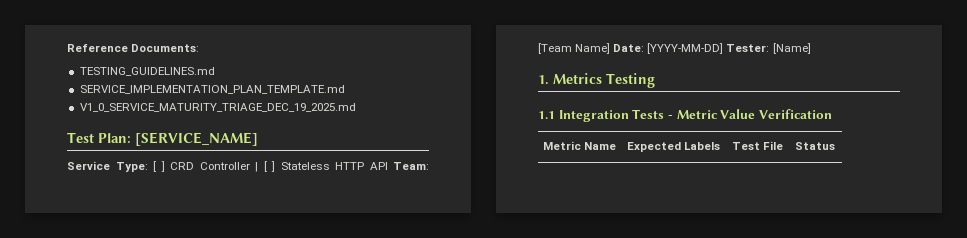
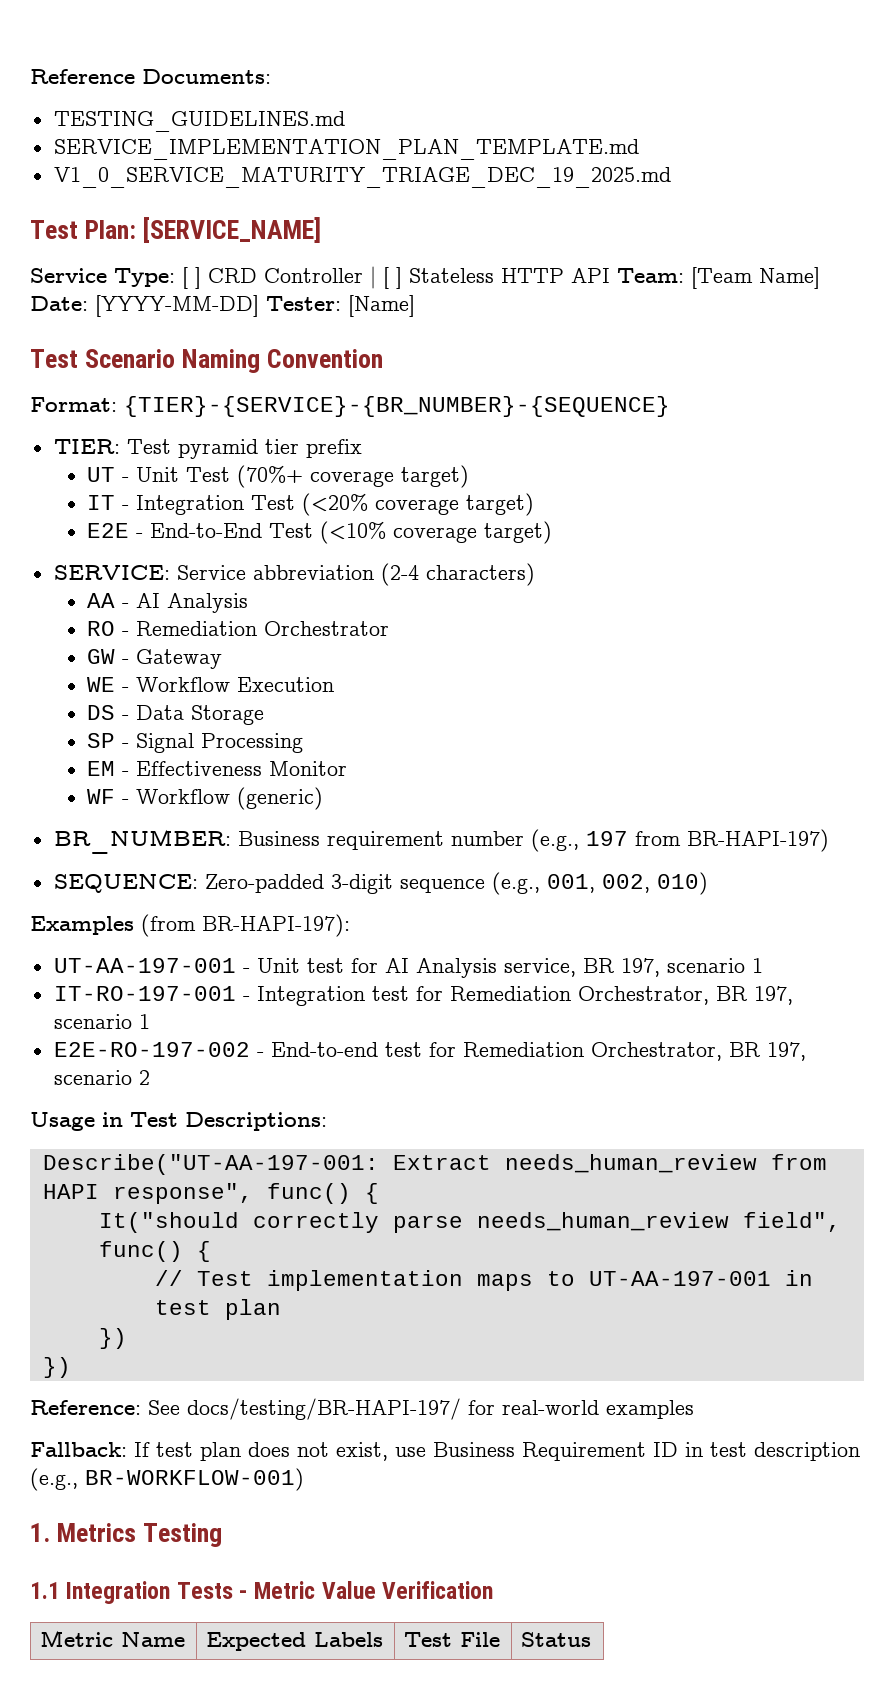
+ Test Scenario Naming Convention
+ Format: {TIER}-{SERVICE}-{BR_NUMBER}-{SEQUENCE}
+ TIER: Test pyramid tier prefix
+ UT - Unit Test (70%+ coverage target)
+ IT - Integration Test (<20% coverage target)
+ E2E - End-to-End Test (<10% coverage target)
+ SERVICE: Service abbreviation (2-4 characters)
+ AA - AI Analysis
+ RO - Remediation Orchestrator
+ GW - Gateway
+ WE - Workflow Execution
+ DS - Data Storage
+ SP - Signal Processing
+ EM - Effectiveness Monitor
+ WF - Workflow (generic)
+ BR_NUMBER: Business requirement number (e.g., 197 from BR-HAPI-197)
+ SEQUENCE: Zero-padded 3-digit sequence (e.g., 001, 002, 010)
+ Examples (from BR-HAPI-197):
+ UT-AA-197-001 - Unit test for AI Analysis service, BR 197, scenario 1
+ IT-RO-197-001 - Integration test for Remediation Orchestrator, BR 197, scenario 1
+ E2E-RO-197-002 - End-to-end test for Remediation Orchestrator, BR 197, scenario 2
+ Usage in Test Descriptions:
+ Describe("UT-AA-197-001: Extract needs_human_review from HAPI response", func() {
+ It("should correctly parse needs_human_review field", func() {
+ // Test implementation maps to UT-AA-197-001 in test plan
+ })
+ })
+ Reference: See docs/testing/BR-HAPI-197/ for real-world examples
+ Fallback: If test plan does not exist, use Business Requirement ID in test description (e.g., BR-WORKFLOW-001)

